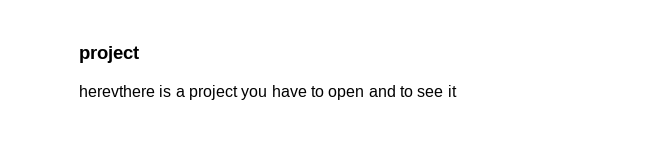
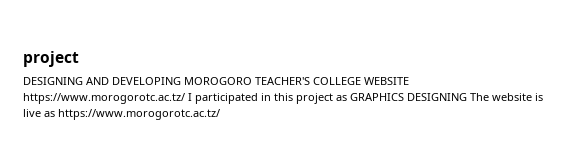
- herevthere is a project you have to open and to see it
+ DESIGNING AND DEVELOPING MOROGORO TEACHER'S COLLEGE WEBSITE https://www.morogorotc.ac.tz/ I participated in this project as GRAPHICS DESIGNING The website is live as https://www.morogorotc.ac.tz/

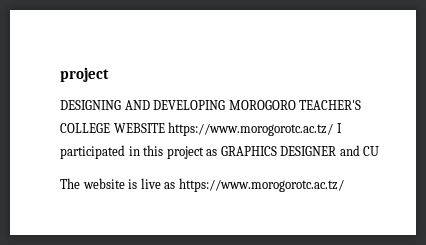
- DESIGNING AND DEVELOPING MOROGORO TEACHER'S COLLEGE WEBSITE https://www.morogorotc.ac.tz/ I participated in this project as GRAPHICS DESIGNING The website is live as https://www.morogorotc.ac.tz/
+ DESIGNING AND DEVELOPING MOROGORO TEACHER'S COLLEGE WEBSITE https://www.morogorotc.ac.tz/ I participated in this project as GRAPHICS DESIGNER and CU
+ The website is live as https://www.morogorotc.ac.tz/

